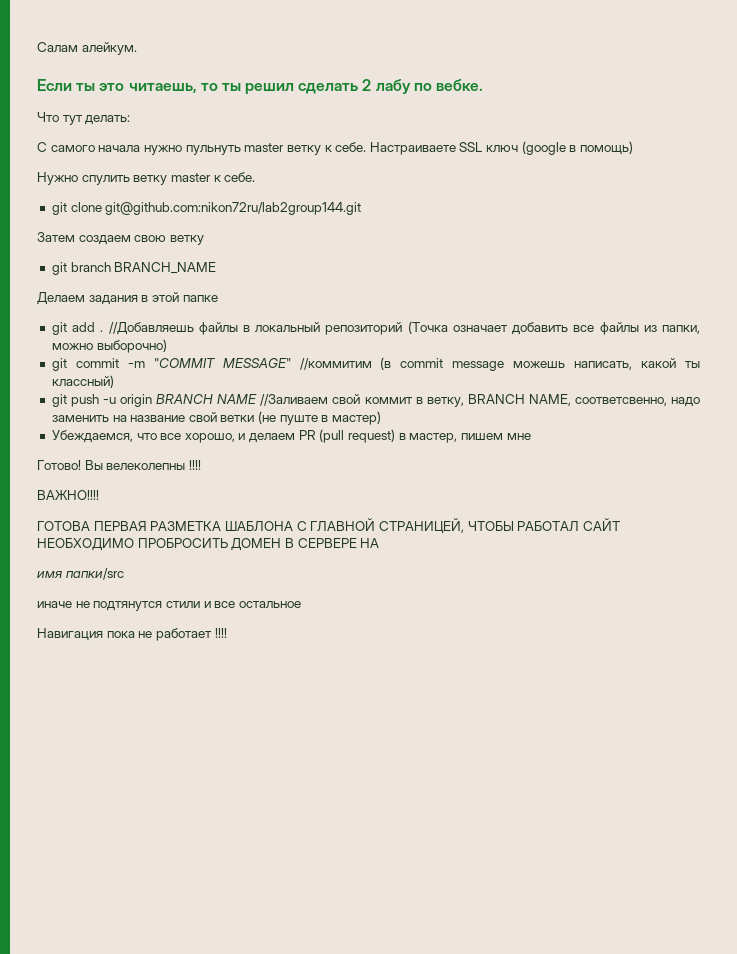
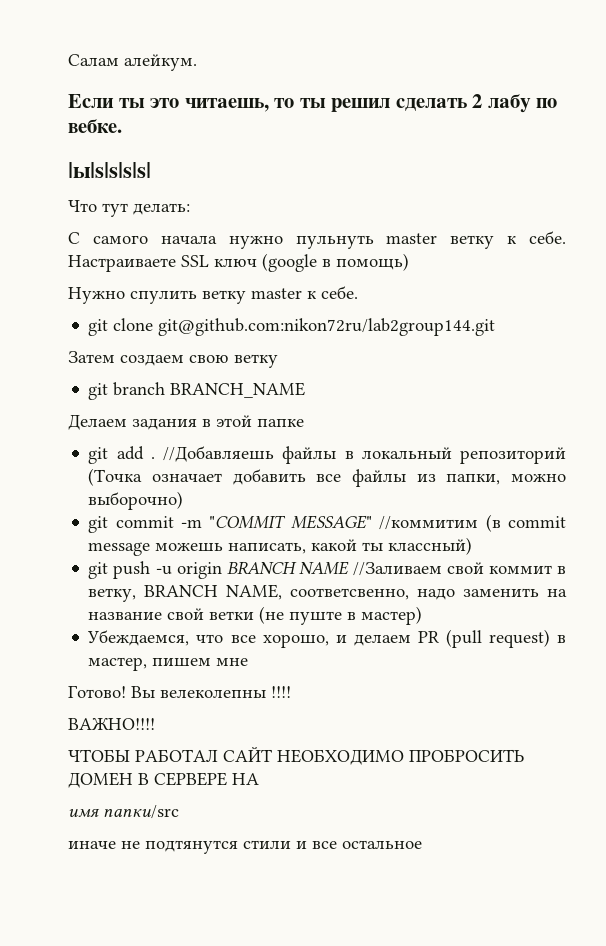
+ |ы|s|s|s|s|
- ГОТОВА ПЕРВАЯ РАЗМЕТКА ШАБЛОНА С ГЛАВНОЙ СТРАНИЦЕЙ, ЧТОБЫ РАБОТАЛ САЙТ НЕОБХОДИМО ПРОБРОСИТЬ ДОМЕН В СЕРВЕРЕ НА
+ ЧТОБЫ РАБОТАЛ САЙТ НЕОБХОДИМО ПРОБРОСИТЬ ДОМЕН В СЕРВЕРЕ НА
- Навигация пока не работает !!!!

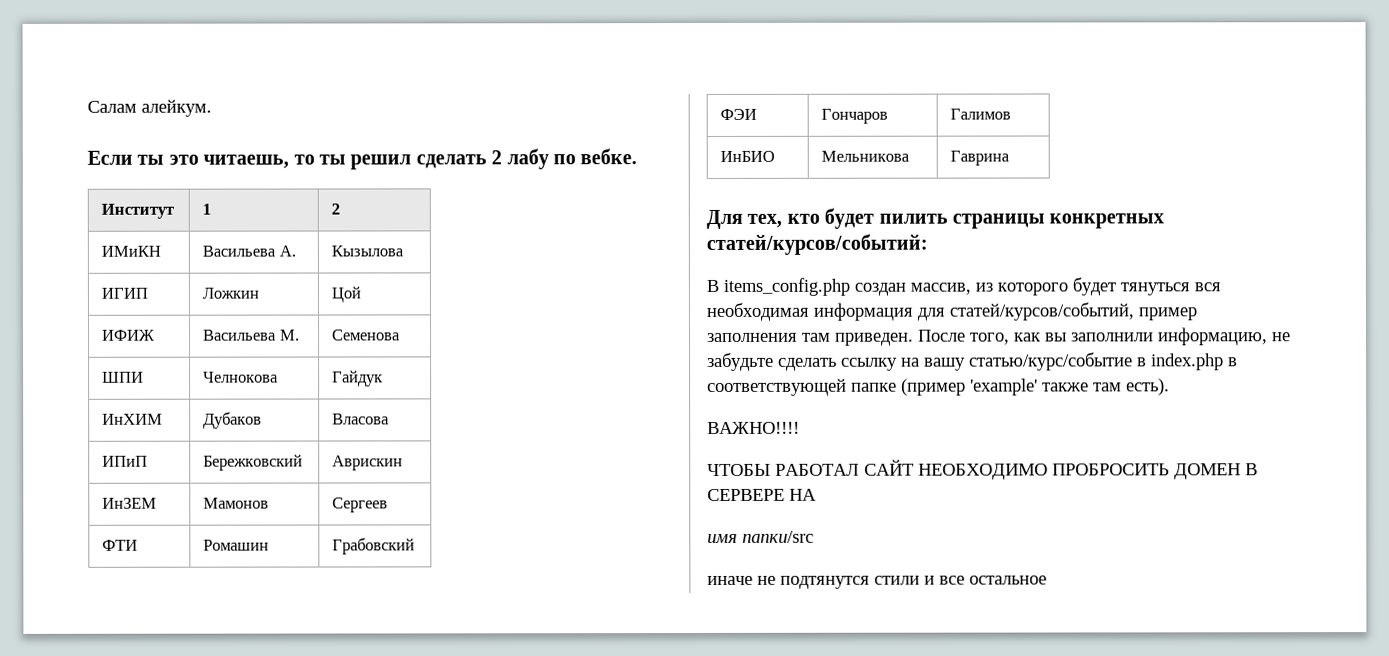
- |ы|s|s|s|s|
- Что тут делать:
- С самого начала нужно пульнуть master ветку к себе. Настраиваете SSL ключ (google в помощь)
- Нужно спулить ветку master к себе.
- git clone git@github.com:nikon72ru/lab2group144.git
- Затем создаем свою ветку
- git branch BRANCH_NAME
- Делаем задания в этой папке
- git add . //Добавляешь файлы в локальный репозиторий (Точка означает добавить все файлы из папки, можно выборочно)
- git commit -m "COMMIT MESSAGE" //коммитим (в commit message можешь написать, какой ты классный)
- git push -u origin BRANCH NAME //Заливаем свой коммит в ветку, BRANCH NAME, соответсвенно, надо заменить на название свой ветки (не пуште в мастер)
- Убеждаемся, что все хорошо, и делаем PR (pull request) в мастер, пишем мне
- Готово! Вы велеколепны !!!!
+ Институт | 1 | 2
+ ИМиКН | Васильева А. | Кызылова
+ ИГИП | Ложкин | Цой
+ ИФИЖ | Васильева М. | Семенова
+ ШПИ | Челнокова | Гайдук
+ ИнХИМ | Дубаков | Власова
+ ИПиП | Бережковский | Аврискин
+ ИнЗЕМ | Мамонов | Сергеев
+ ФТИ | Ромашин | Грабовский
+ ФЭИ | Гончаров | Галимов
+ ИнБИО | Мельникова | Гаврина
+ Для тех, кто будет пилить страницы конкретных статей/курсов/событий:
+ В items_config.php создан массив, из которого будет тянуться вся необходимая информация для статей/курсов/событий, пример заполнения там приведен. После того, как вы заполнили информацию, не забудьте сделать ссылку на вашу статью/курс/событие в index.php в соответствующей папке (пример 'example' также там есть).

